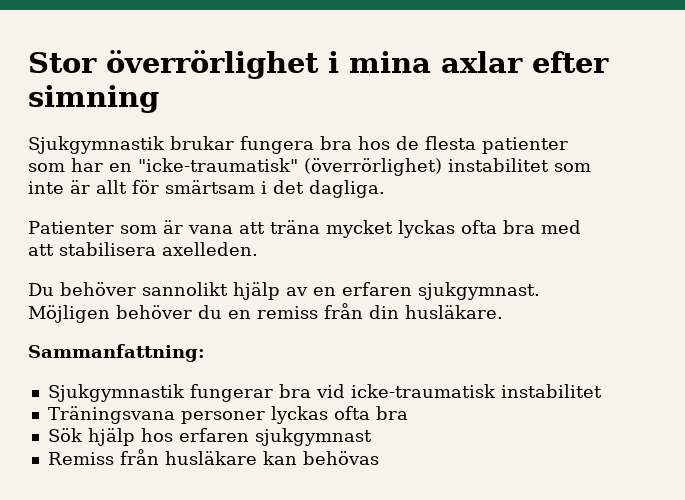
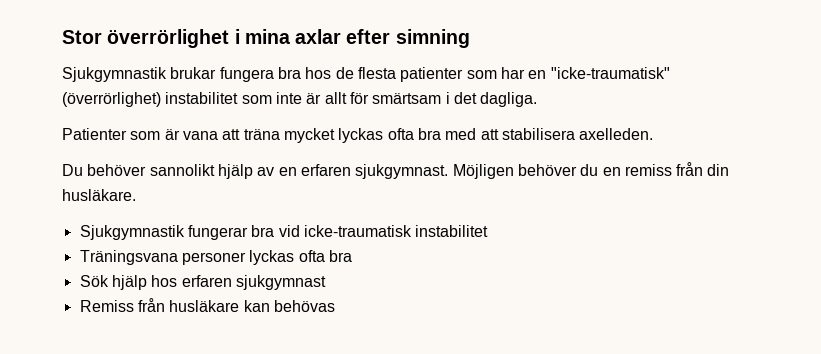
- Sammanfattning:

